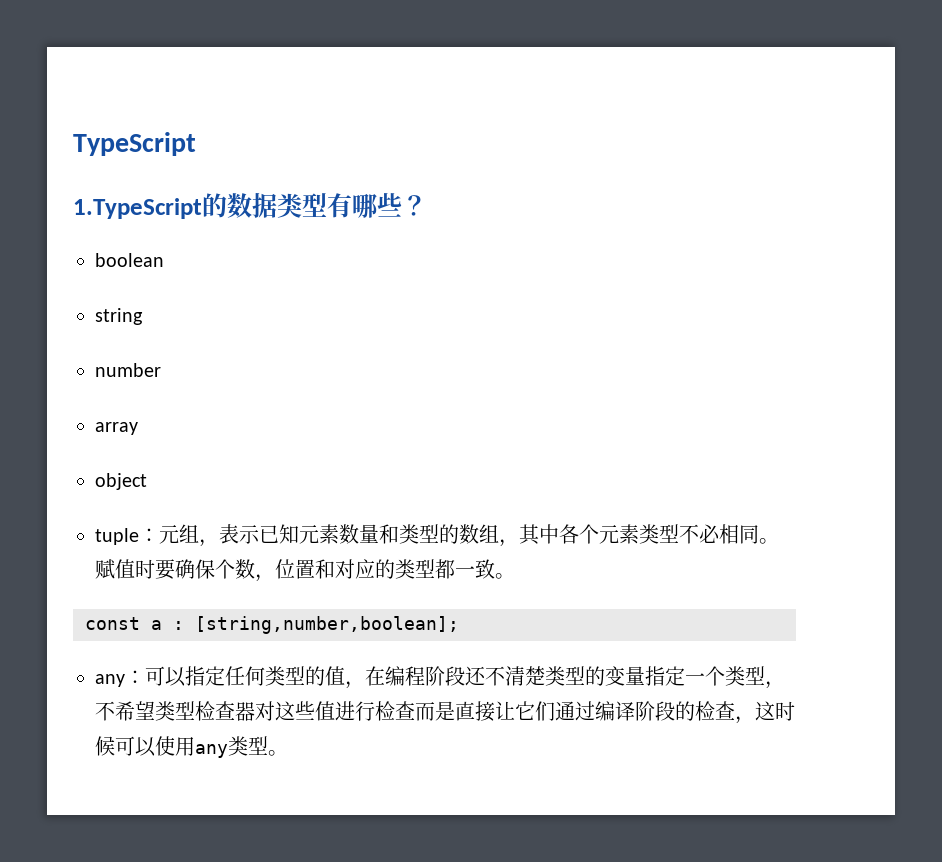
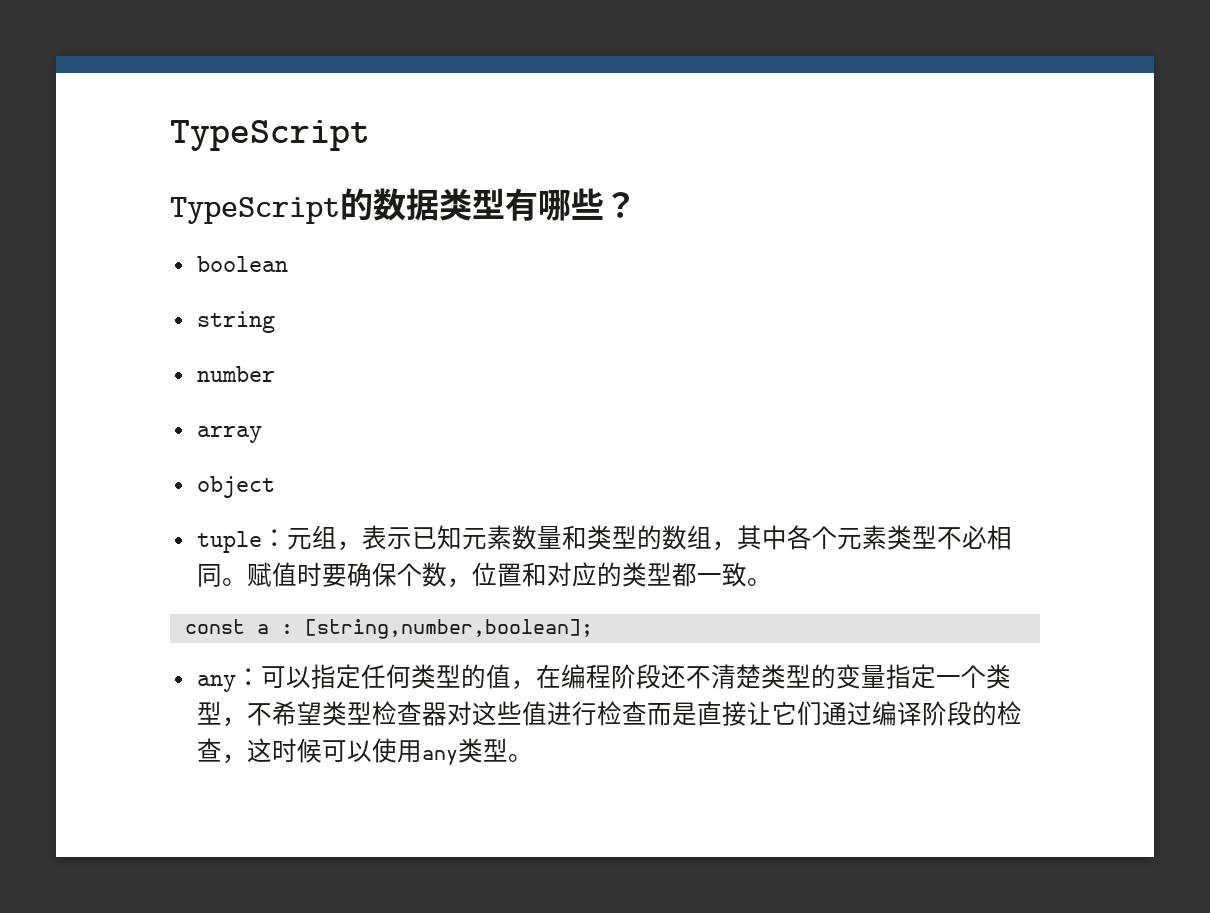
- 1.TypeScript的数据类型有哪些？
+ TypeScript的数据类型有哪些？

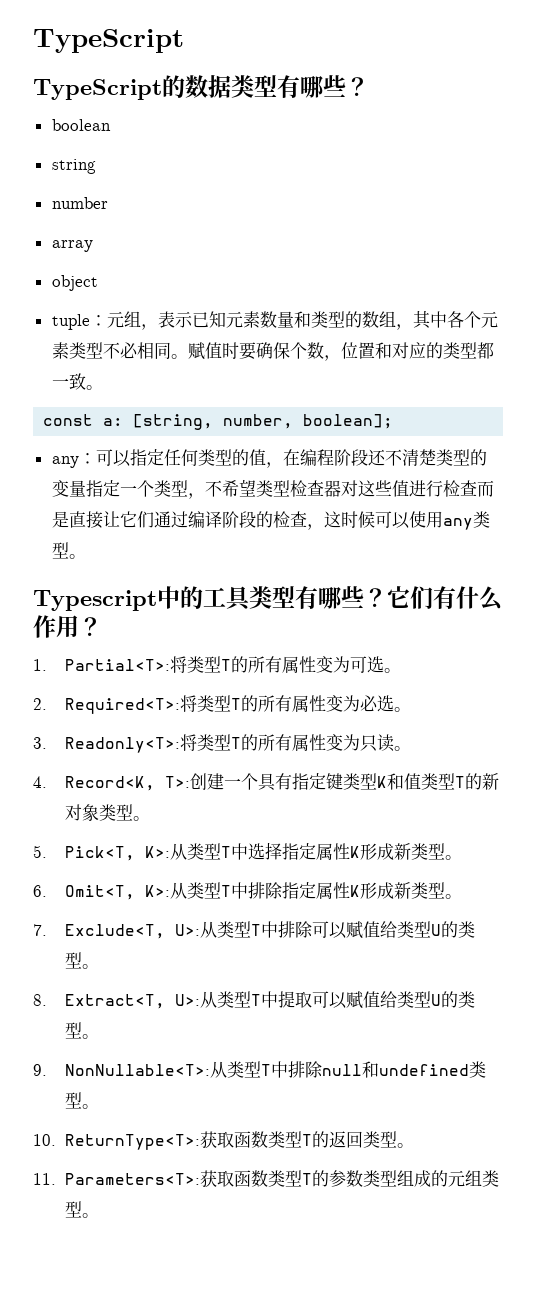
- const a : [string,number,boolean];
+ const a: [string, number, boolean];
+ Typescript中的工具类型有哪些？它们有什么作用？
+ 1. Partial<T>:将类型T的所有属性变为可选。
+ 2. Required<T>:将类型T的所有属性变为必选。
+ 3. Readonly<T>:将类型T的所有属性变为只读。
+ 4. Record<K, T>:创建⼀个具有指定键类型K和值类型T的新对象类型。
+ 5. Pick<T, K>:从类型T中选择指定属性K形成新类型。
+ 6. Omit<T, K>:从类型T中排除指定属性K形成新类型。
+ 7. Exclude<T, U>:从类型T中排除可以赋值给类型U的类型。
+ 8. Extract<T, U>:从类型T中提取可以赋值给类型U的类型。
+ 9. NonNullable<T>:从类型T中排除null和undefined类型。
+ 10. ReturnType<T>:获取函数类型T的返回类型。
+ 11. Parameters<T>:获取函数类型T的参数类型组成的元组类型。

